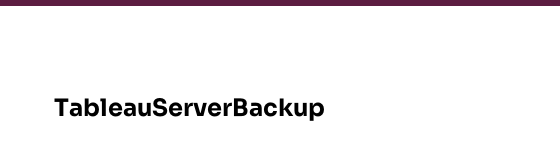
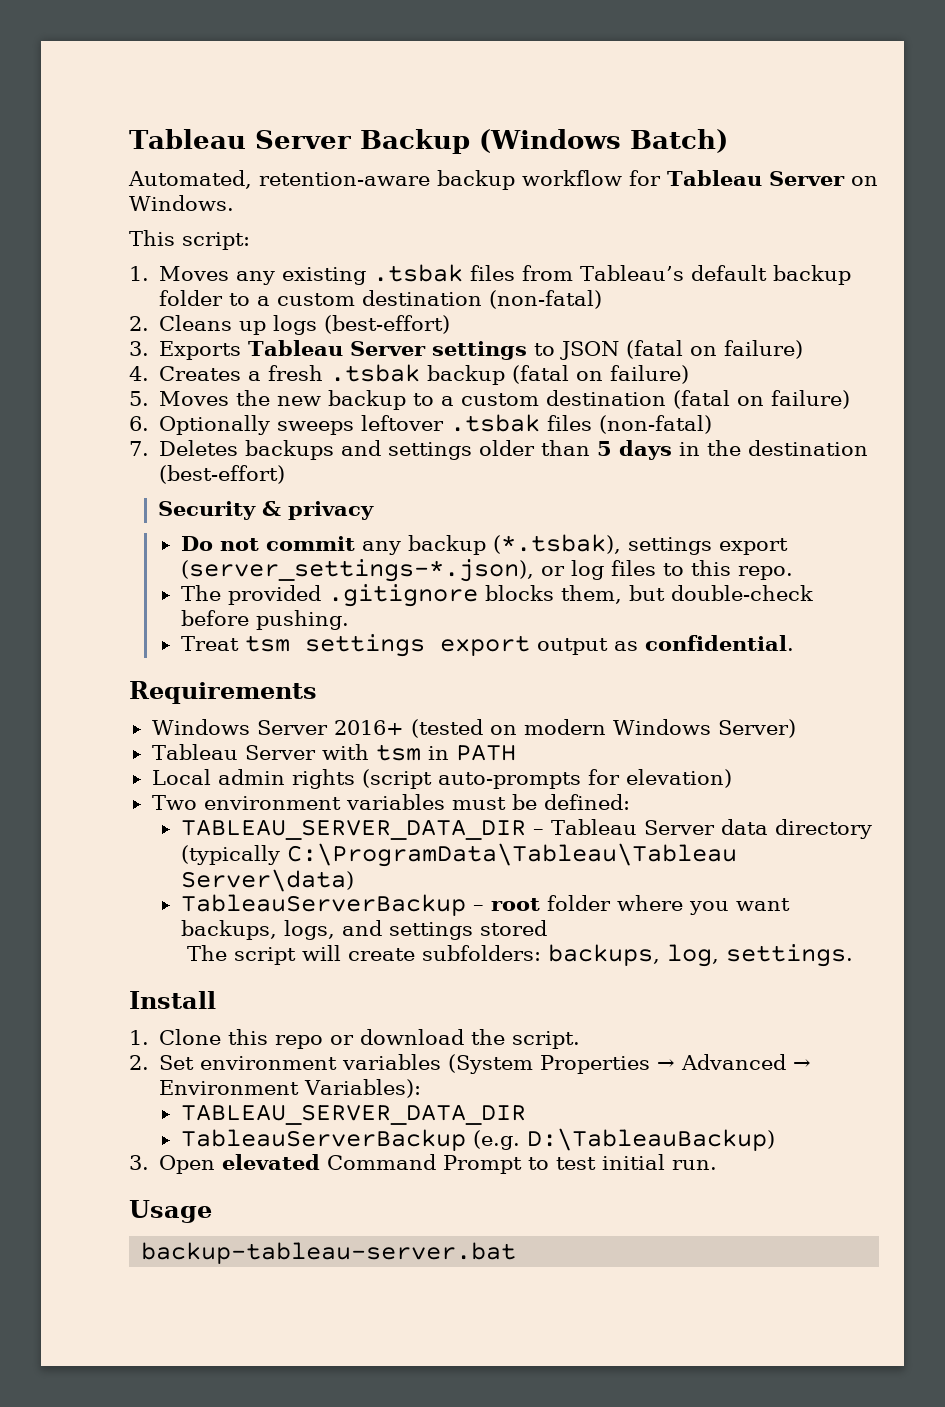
- TableauServerBackup
+ Tableau Server Backup (Windows Batch)
+ Automated, retention‑aware backup workflow for Tableau Server on Windows.
+ This script:
+ 1. Moves any existing .tsbak files from Tableau’s default backup folder to a custom destination (non‑fatal)
+ 2. Cleans up logs (best‑effort)
+ 3. Exports Tableau Server settings to JSON (fatal on failure)
+ 4. Creates a fresh .tsbak backup (fatal on failure)
+ 5. Moves the new backup to a custom destination (fatal on failure)
+ 6. Optionally sweeps leftover .tsbak files (non‑fatal)
+ 7. Deletes backups and settings older than 5 days in the destination (best‑effort)
+ Security & privacy
+ Do not commit any backup (*.tsbak), settings export (server_settings-*.json), or log files to this repo.
+ The provided .gitignore blocks them, but double‑check before pushing.
+ Treat tsm settings export output as confidential.
+ Requirements
+ Windows Server 2016+ (tested on modern Windows Server)
+ Tableau Server with tsm in PATH
+ Local admin rights (script auto‑prompts for elevation)
+ Two environment variables must be defined:
+ TABLEAU_SERVER_DATA_DIR – Tableau Server data directory (typically C:\ProgramData\Tableau\Tableau Server\data)
+ TableauServerBackup – root folder where you want backups, logs, and settings stored
+ The script will create subfolders: backups, log, settings.
+ Install
+ 1. Clone this repo or download the script.
+ 2. Set environment variables (System Properties → Advanced → Environment Variables):
+ TABLEAU_SERVER_DATA_DIR
+ TableauServerBackup (e.g. D:\TableauBackup)
+ 3. Open elevated Command Prompt to test initial run.
+ Usage
+ backup-tableau-server.bat

